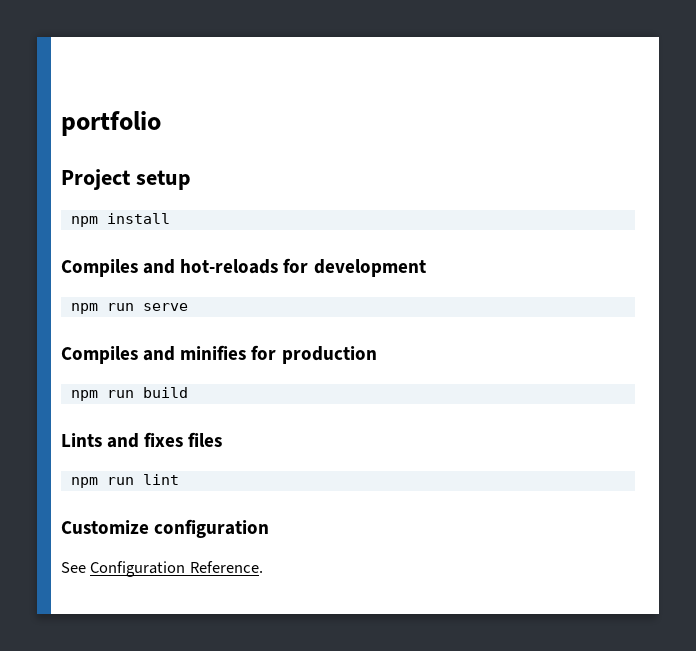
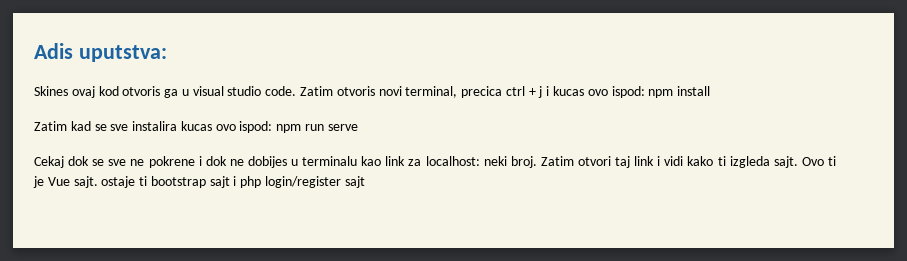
- portfolio
- Project setup
- npm install
- Compiles and hot-reloads for development
- npm run serve
- Compiles and minifies for production
- npm run build
- Lints and fixes files
- npm run lint
- Customize configuration
- See Configuration Reference.
+ Adis uputstva:
+ Skines ovaj kod otvoris ga u visual studio code. Zatim otvoris novi terminal, precica ctrl + j i kucas ovo ispod: npm install
+ Zatim kad se sve instalira kucas ovo ispod: npm run serve
+ Cekaj dok se sve ne pokrene i dok ne dobijes u terminalu kao link za localhost: neki broj. Zatim otvori taj link i vidi kako ti izgleda sajt. Ovo ti je Vue sajt. ostaje ti bootstrap sajt i php login/register sajt

